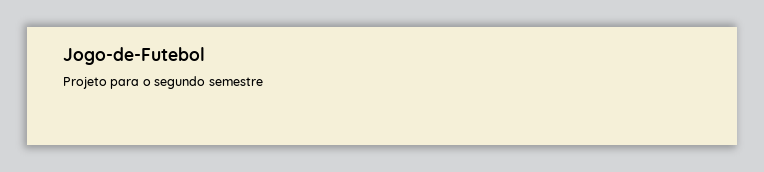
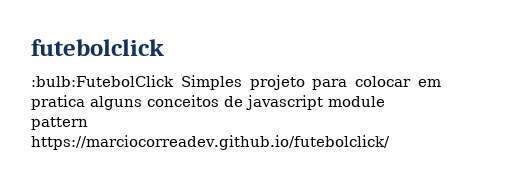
- Jogo-de-Futebol
- Projeto para o segundo semestre
+ futebolclick
+ :bulb:FutebolClick Simples projeto para colocar em pratica alguns conceitos de javascript module pattern https://marciocorreadev.github.io/futebolclick/

